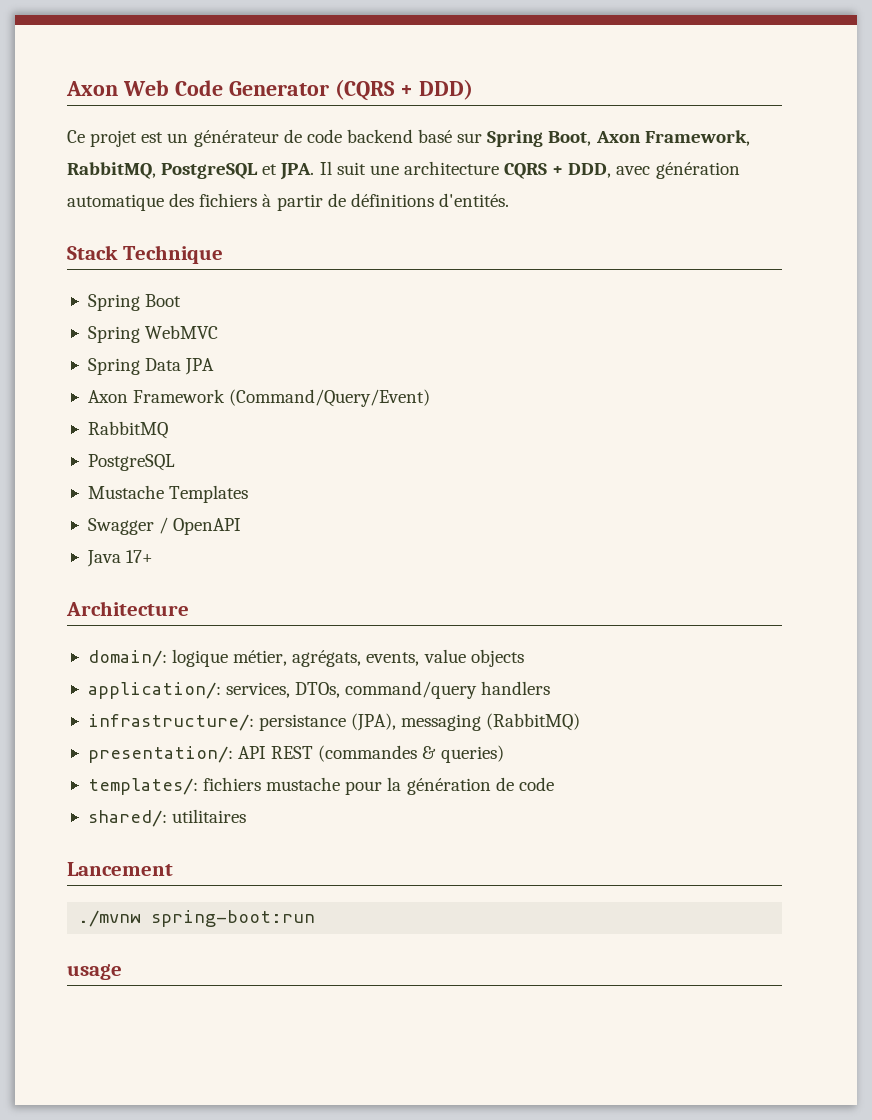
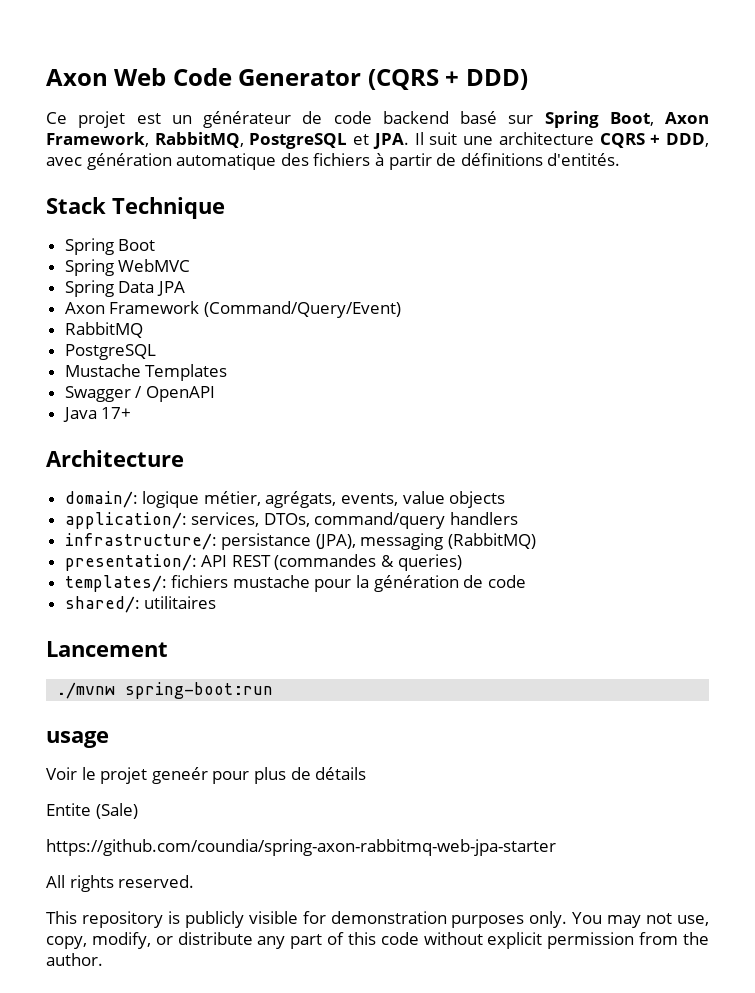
+ Voir le projet geneér pour plus de détails
+ Entite (Sale)
+ https://github.com/coundia/spring-axon-rabbitmq-web-jpa-starter
+ All rights reserved.
+ This repository is publicly visible for demonstration purposes only. You may not use, copy, modify, or distribute any part of this code without explicit permission from the author.

